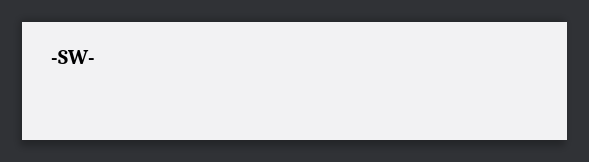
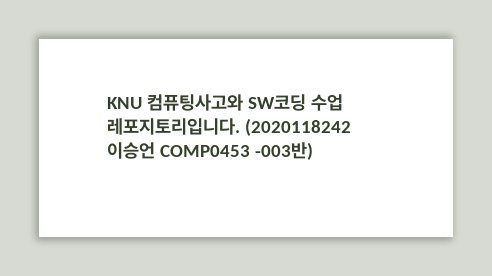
- -SW-
+ KNU 컴퓨팅사고와 SW코딩 수업 레포지토리입니다. (2020118242 이승언 COMP0453 -003반)

